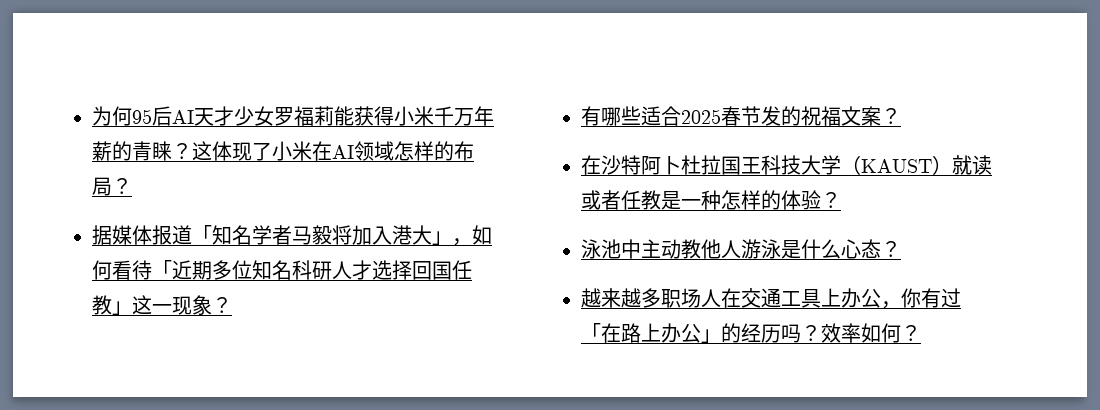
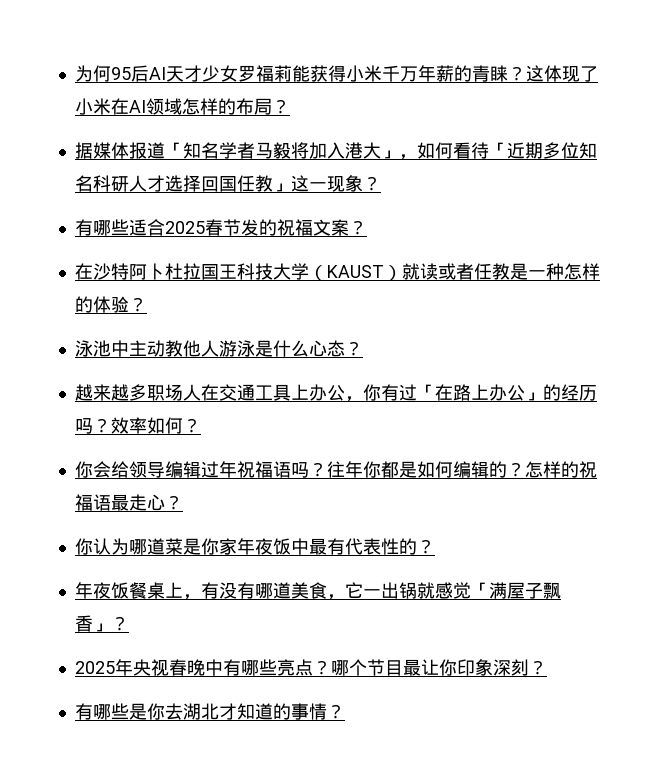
+ 你会给领导编辑过年祝福语吗？往年你都是如何编辑的？怎样的祝福语最走心？
+ 你认为哪道菜是你家年夜饭中最有代表性的？
+ 年夜饭餐桌上，有没有哪道美食，它一出锅就感觉「满屋子飘香」？
+ 2025年央视春晚中有哪些亮点？哪个节目最让你印象深刻？
+ 有哪些是你去湖北才知道的事情？

